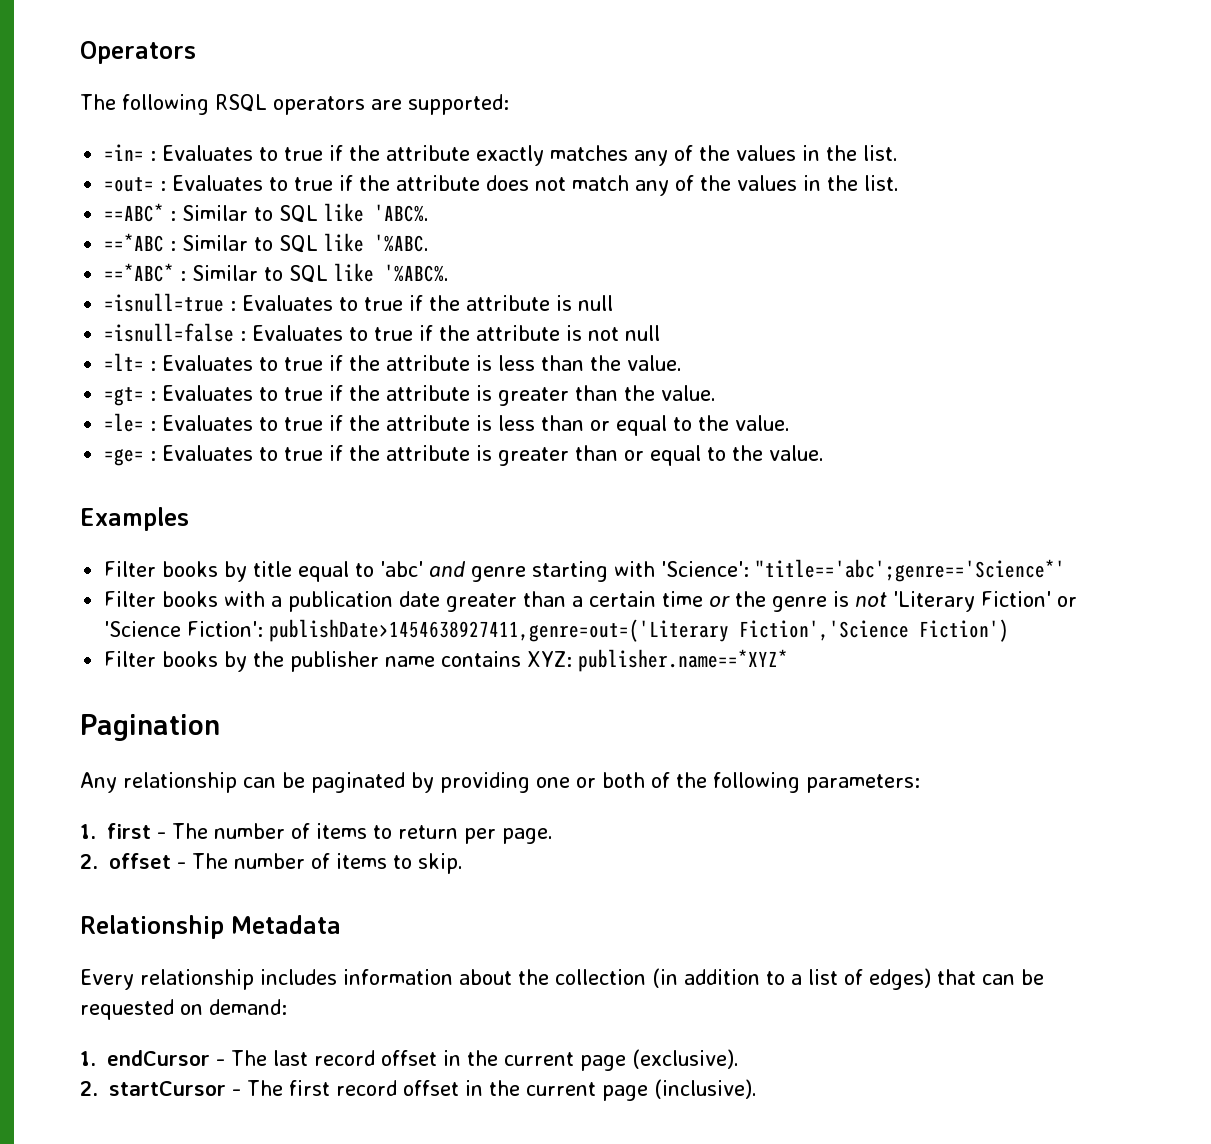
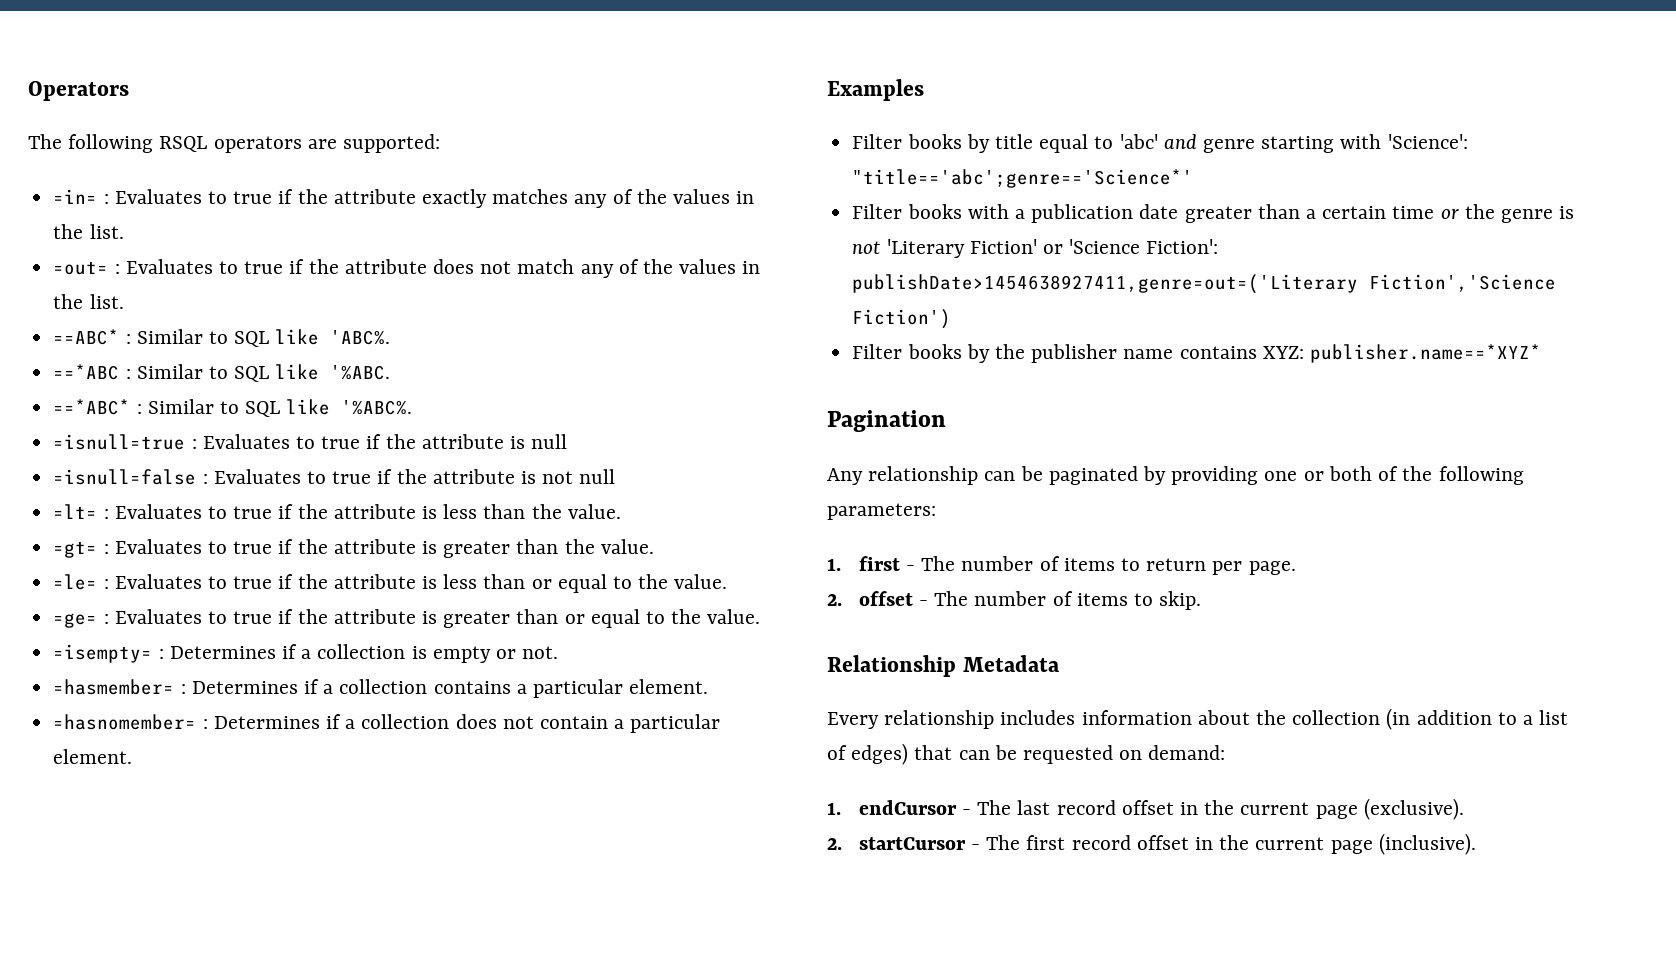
+ =isempty= : Determines if a collection is empty or not.
+ =hasmember= : Determines if a collection contains a particular element.
+ =hasnomember= : Determines if a collection does not contain a particular element.

